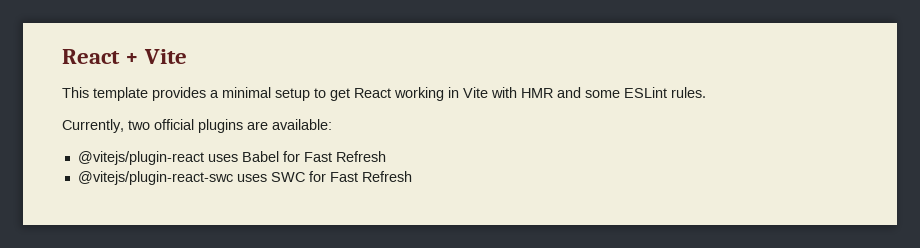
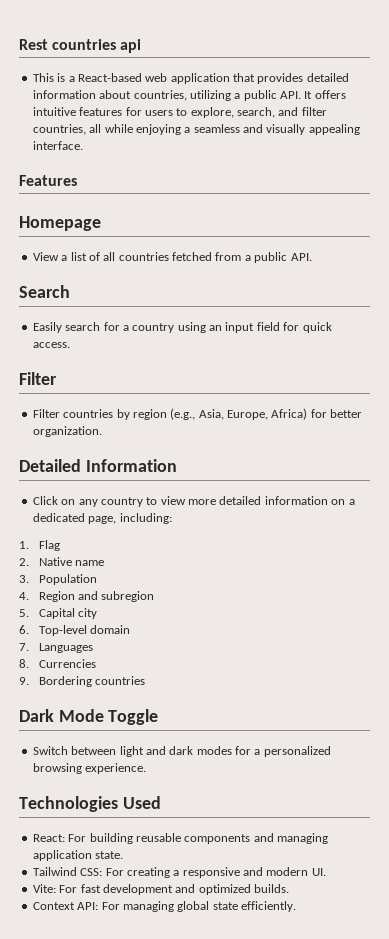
- React + Vite
- This template provides a minimal setup to get React working in Vite with HMR and some ESLint rules.
- Currently, two official plugins are available:
- @vitejs/plugin-react uses Babel for Fast Refresh
- @vitejs/plugin-react-swc uses SWC for Fast Refresh
+ Rest countries api
+ This is a React-based web application that provides detailed information about countries, utilizing a public API. It offers intuitive features for users to explore, search, and filter countries, all while enjoying a seamless and visually appealing interface.
+ Features
+ Homepage
+ View a list of all countries fetched from a public API.
+ Search
+ Easily search for a country using an input field for quick access.
+ Filter
+ Filter countries by region (e.g., Asia, Europe, Africa) for better organization.
+ Detailed Information
+ Click on any country to view more detailed information on a dedicated page, including:
+ 1. Flag
+ 2. Native name
+ 3. Population
+ 4. Region and subregion
+ 5. Capital city
+ 6. Top-level domain
+ 7. Languages
+ 8. Currencies
+ 9. Bordering countries
+ Dark Mode Toggle
+ Switch between light and dark modes for a personalized browsing experience.
+ Technologies Used
+ React: For building reusable components and managing application state.
+ Tailwind CSS: For creating a responsive and modern UI.
+ Vite: For fast development and optimized builds.
+ Context API: For managing global state efficiently.

